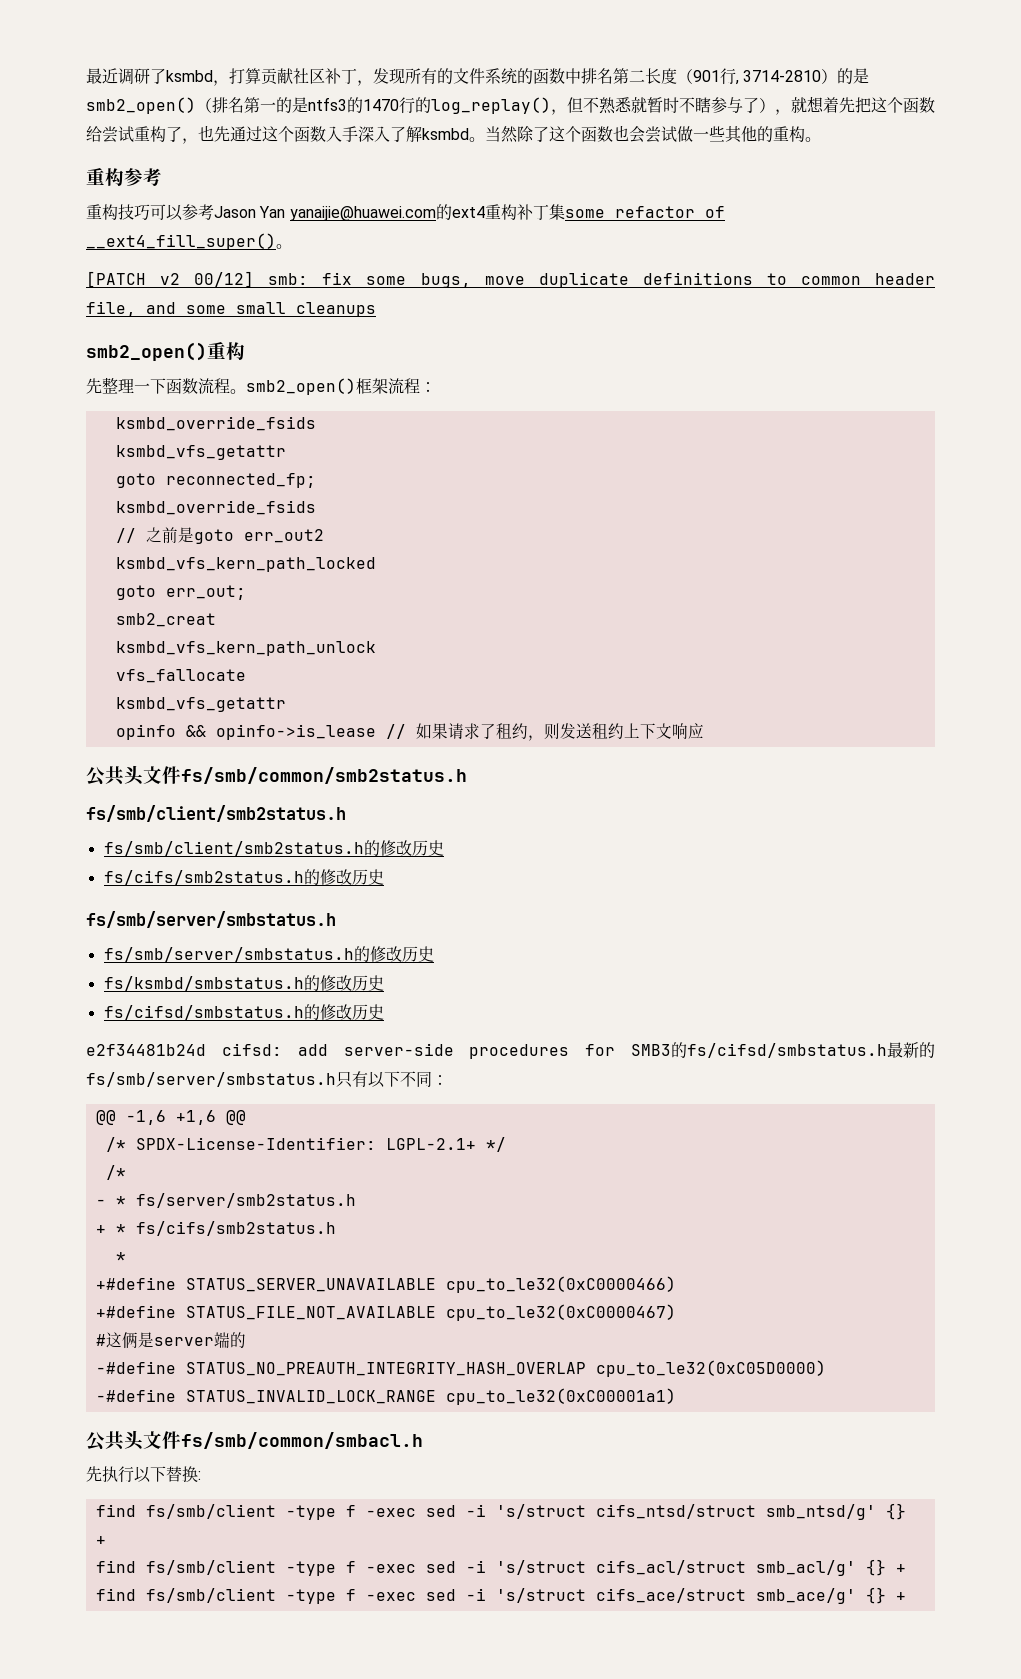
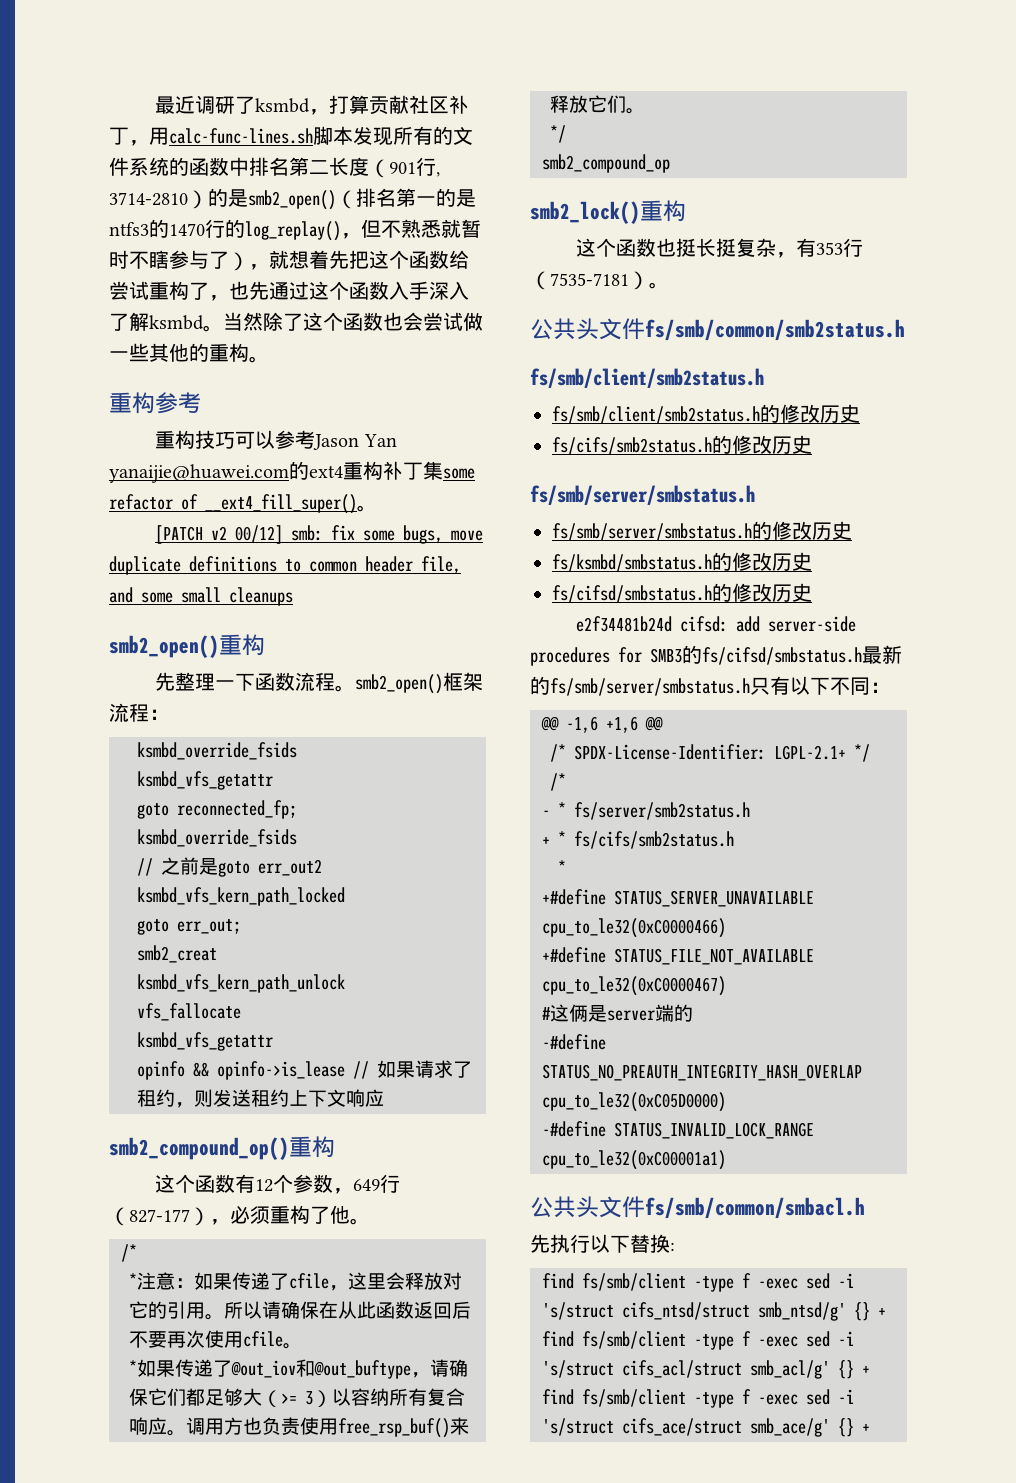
- 最近调研了ksmbd，打算贡献社区补丁，发现所有的文件系统的函数中排名第二长度（901行, 3714-2810）的是smb2_open()（排名第一的是ntfs3的1470行的log_replay()，但不熟悉就暂时不瞎参与了），就想着先把这个函数给尝试重构了，也先通过这个函数入手深入了解ksmbd。
+ 最近调研了ksmbd，打算贡献社区补丁，用calc-func-lines.sh脚本发现所有的文件系统的函数中排名第二长度（901行, 3714-2810）的是smb2_open()（排名第一的是ntfs3的1470行的log_replay()，但不熟悉就暂时不瞎参与了），就想着先把这个函数给尝试重构了，也先通过这个函数入手深入了解ksmbd。
+ smb2_compound_op()重构
+ 这个函数有12个参数，649行（827-177），必须重构了他。
+ /*
+ *注意：如果传递了cfile，这里会释放对它的引用。所以请确保在从此函数返回后不要再次使用cfile。
+ *如果传递了@out_iov和@out_buftype，请确保它们都足够大（>= 3）以容纳所有复合响应。调用方也负责使用free_rsp_buf()来释放它们。
+ */
+ smb2_compound_op
+ smb2_lock()重构
+ 这个函数也挺长挺复杂，有353行（7535-7181）。

